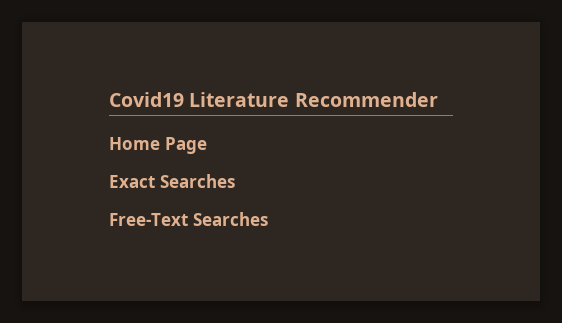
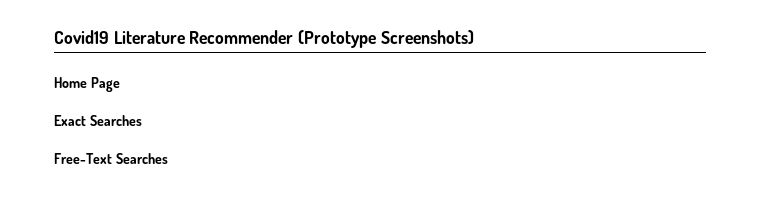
- Covid19 Literature Recommender
+ Covid19 Literature Recommender (Prototype Screenshots)

